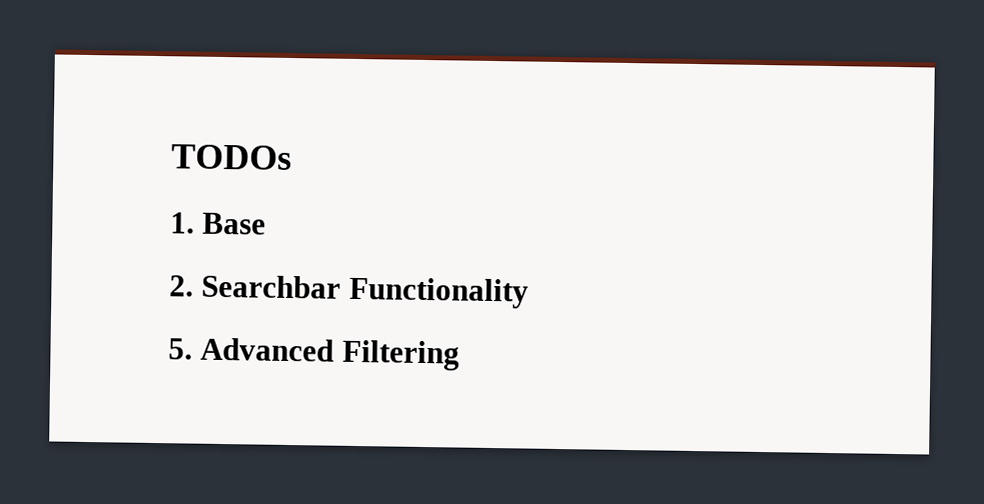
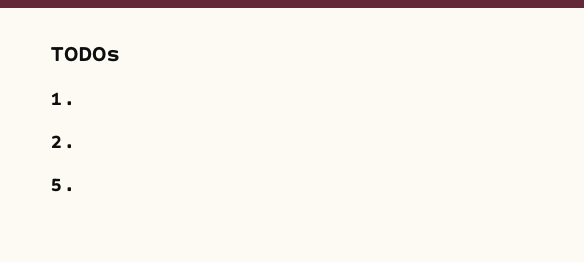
- 1. Base
+ 1.
- 2. Searchbar Functionality
+ 2.
- 5. Advanced Filtering
+ 5.

